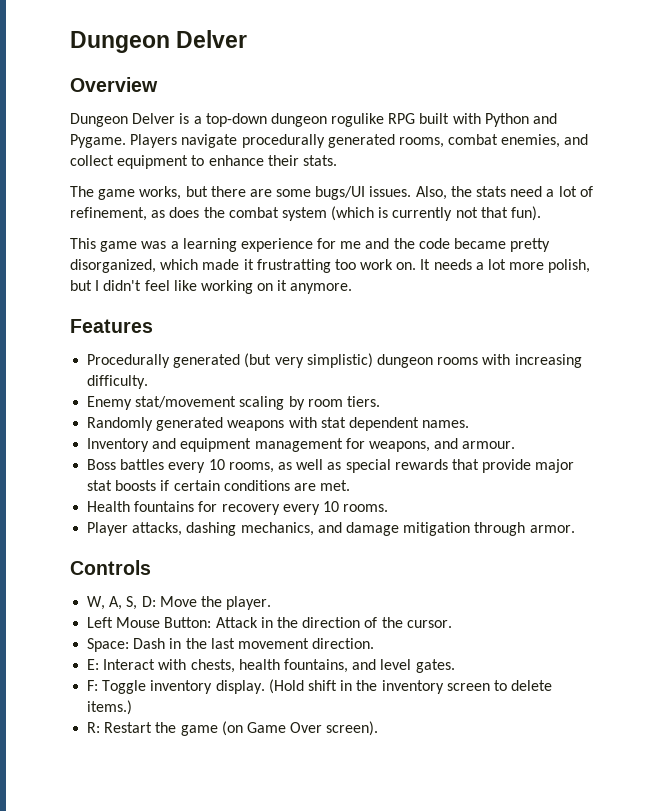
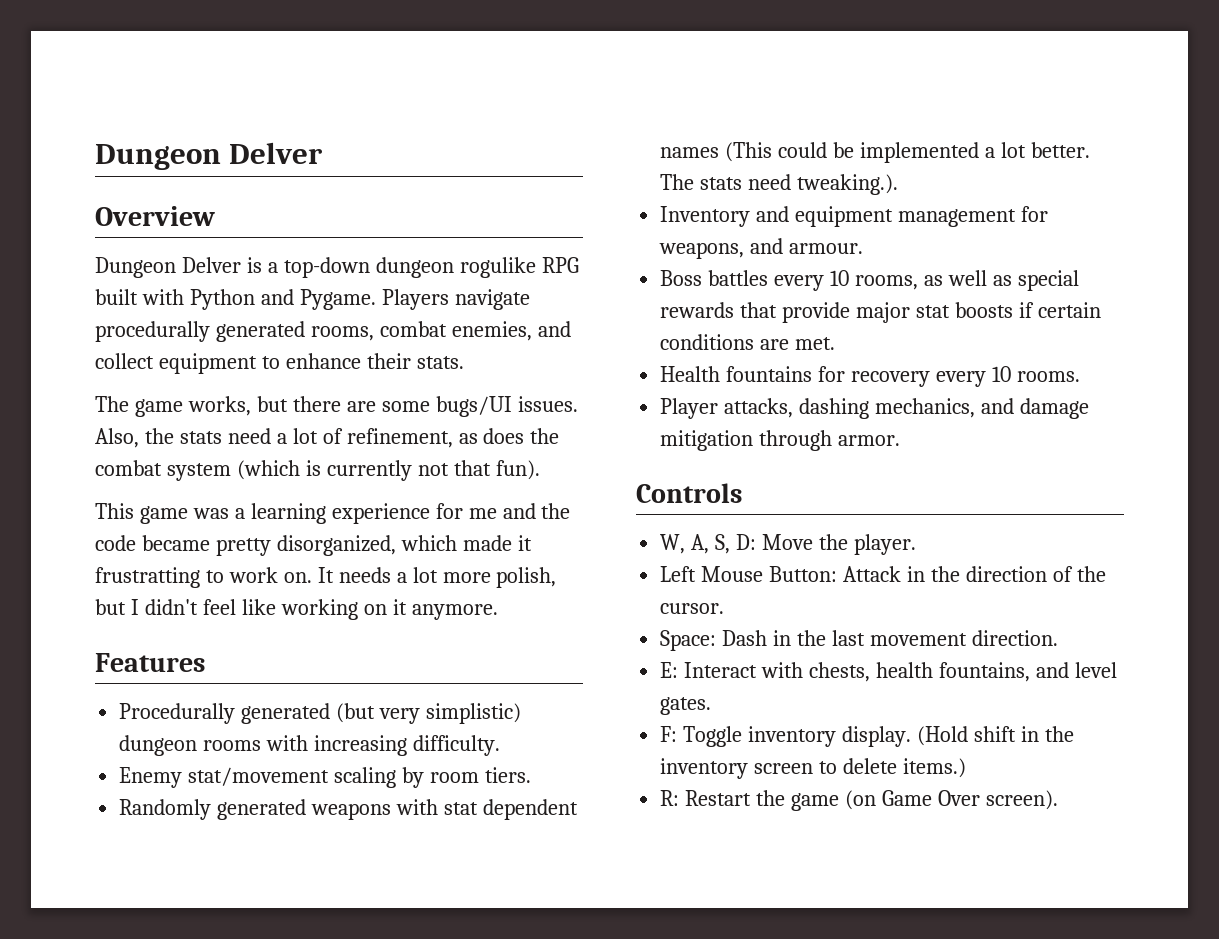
- This game was a learning experience for me and the code became pretty disorganized, which made it frustratting too work on.
+ This game was a learning experience for me and the code became pretty disorganized, which made it frustratting to work on.
- Randomly generated weapons with stat dependent names.
+ Randomly generated weapons with stat dependent names (This could be implemented a lot better. The stats need tweaking.).

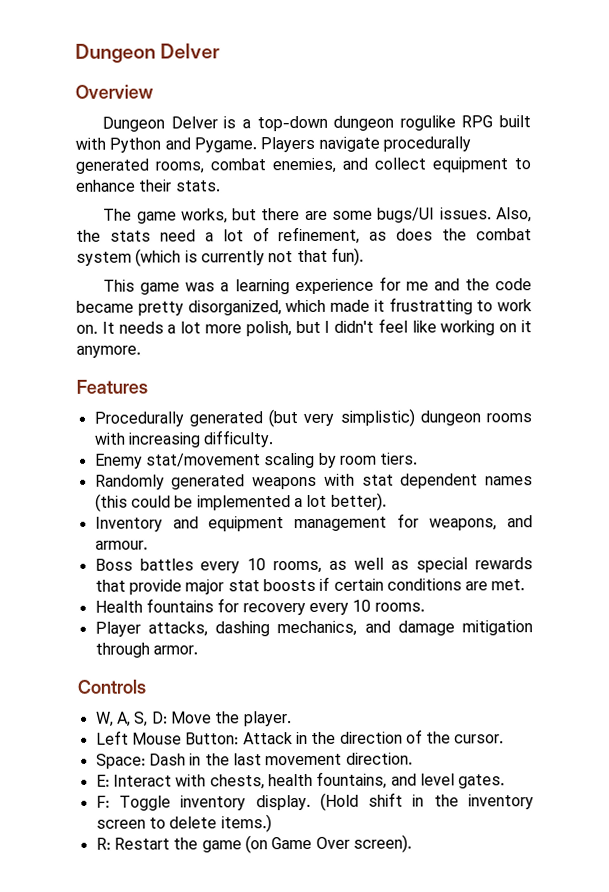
- Randomly generated weapons with stat dependent names (This could be implemented a lot better. The stats need tweaking.).
+ Randomly generated weapons with stat dependent names (this could be implemented a lot better).

